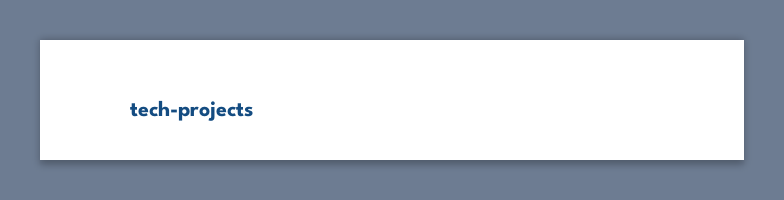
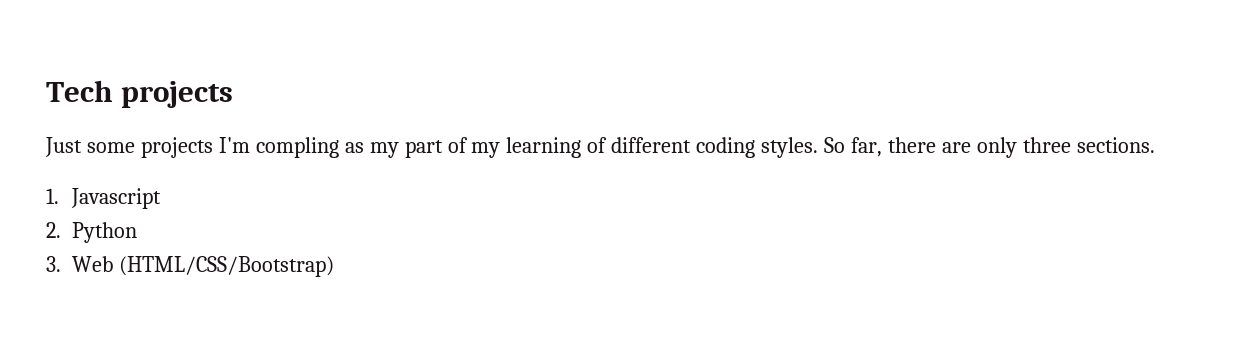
- tech-projects
+ Tech projects
+ Just some projects I'm compling as my part of my learning of different coding styles. So far, there are only three sections.
+ 1. Javascript
+ 2. Python
+ 3. Web (HTML/CSS/Bootstrap)

